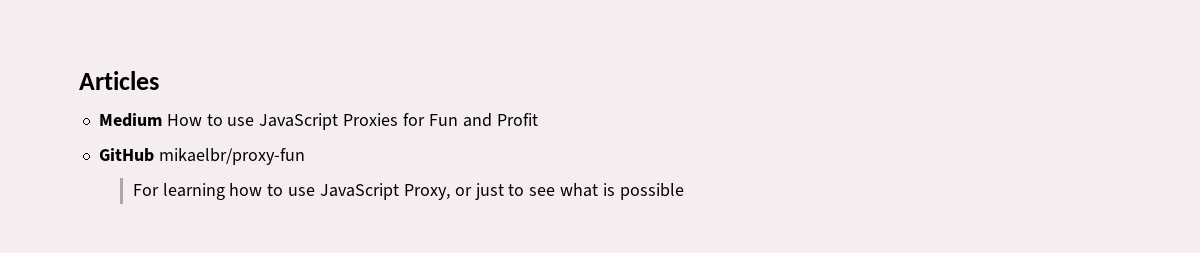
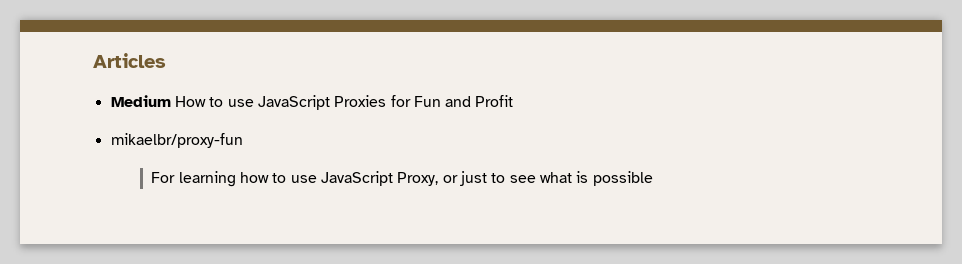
- GitHub mikaelbr/proxy-fun
+ mikaelbr/proxy-fun

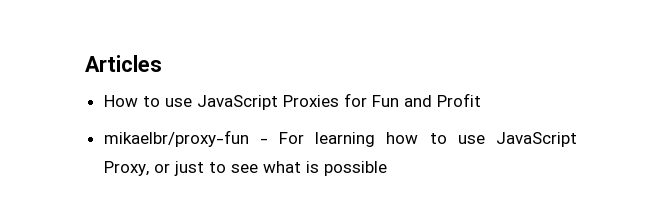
- Medium How to use JavaScript Proxies for Fun and Profit
+ How to use JavaScript Proxies for Fun and Profit
- mikaelbr/proxy-fun
- For learning how to use JavaScript Proxy, or just to see what is possible
+ mikaelbr/proxy-fun - For learning how to use JavaScript Proxy, or just to see what is possible

